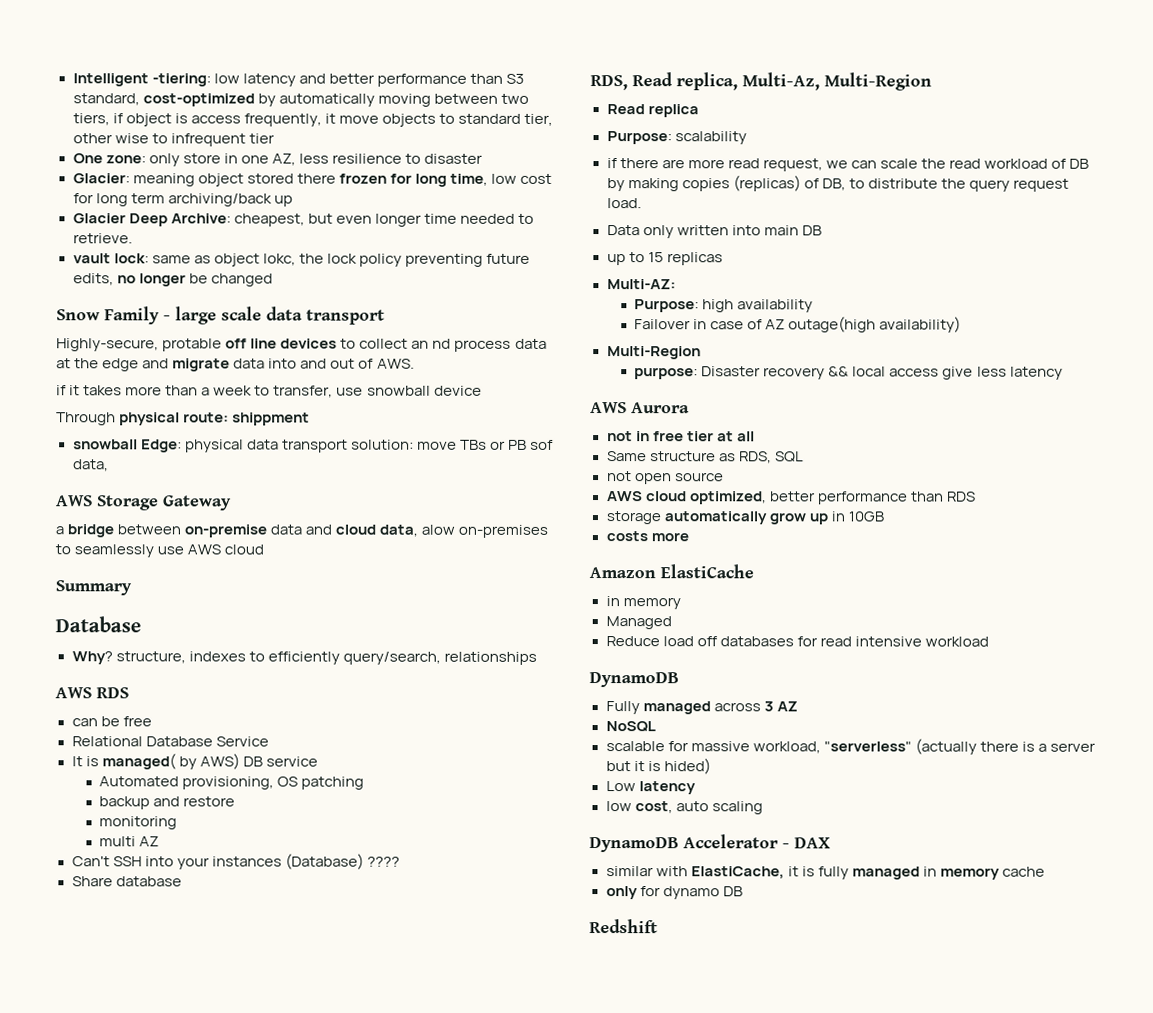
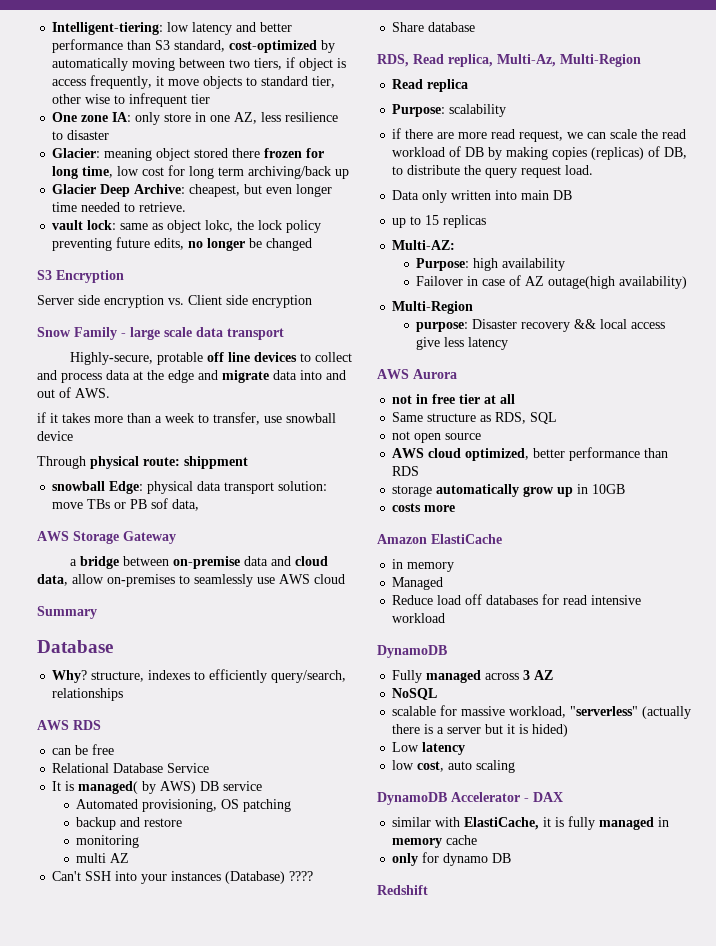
- Intelligent -tiering: low latency and better performance than S3 standard, cost-optimized by automatically moving between two tiers, if object is access frequently, it move objects to standard tier, other wise to infrequent tier
+ Intelligent-tiering: low latency and better performance than S3 standard, cost-optimized by automatically moving between two tiers, if object is access frequently, it move objects to standard tier, other wise to infrequent tier
- One zone: only store in one AZ, less resilience to disaster
+ One zone IA: only store in one AZ, less resilience to disaster
+ S3 Encryption
+ Server side encryption vs. Client side encryption
- Highly-secure, protable off line devices to collect an nd process data at the edge and migrate data into and out of AWS.
+ Highly-secure, protable off line devices to collect and process data at the edge and migrate data into and out of AWS.
- a bridge between on-premise data and cloud data, alow on-premises to seamlessly use AWS cloud
+ a bridge between on-premise data and cloud data, allow on-premises to seamlessly use AWS cloud

